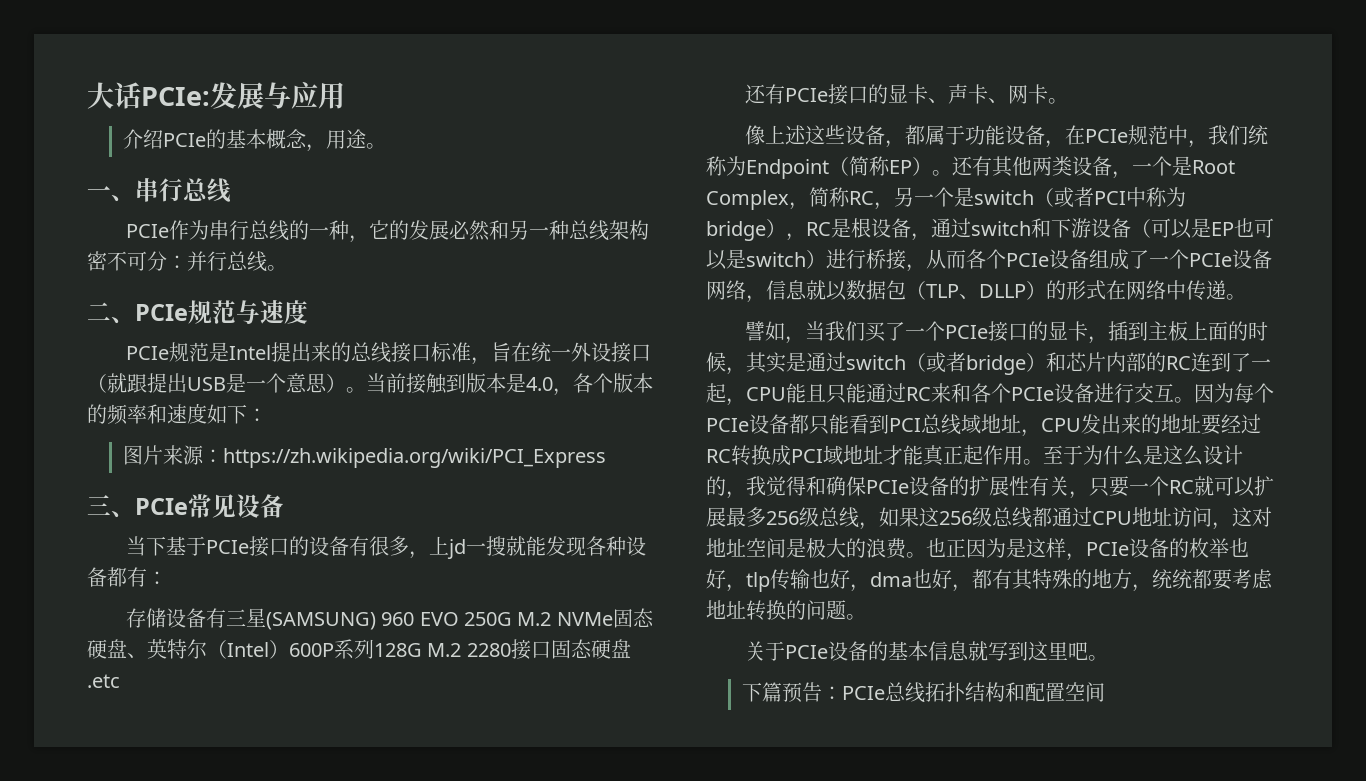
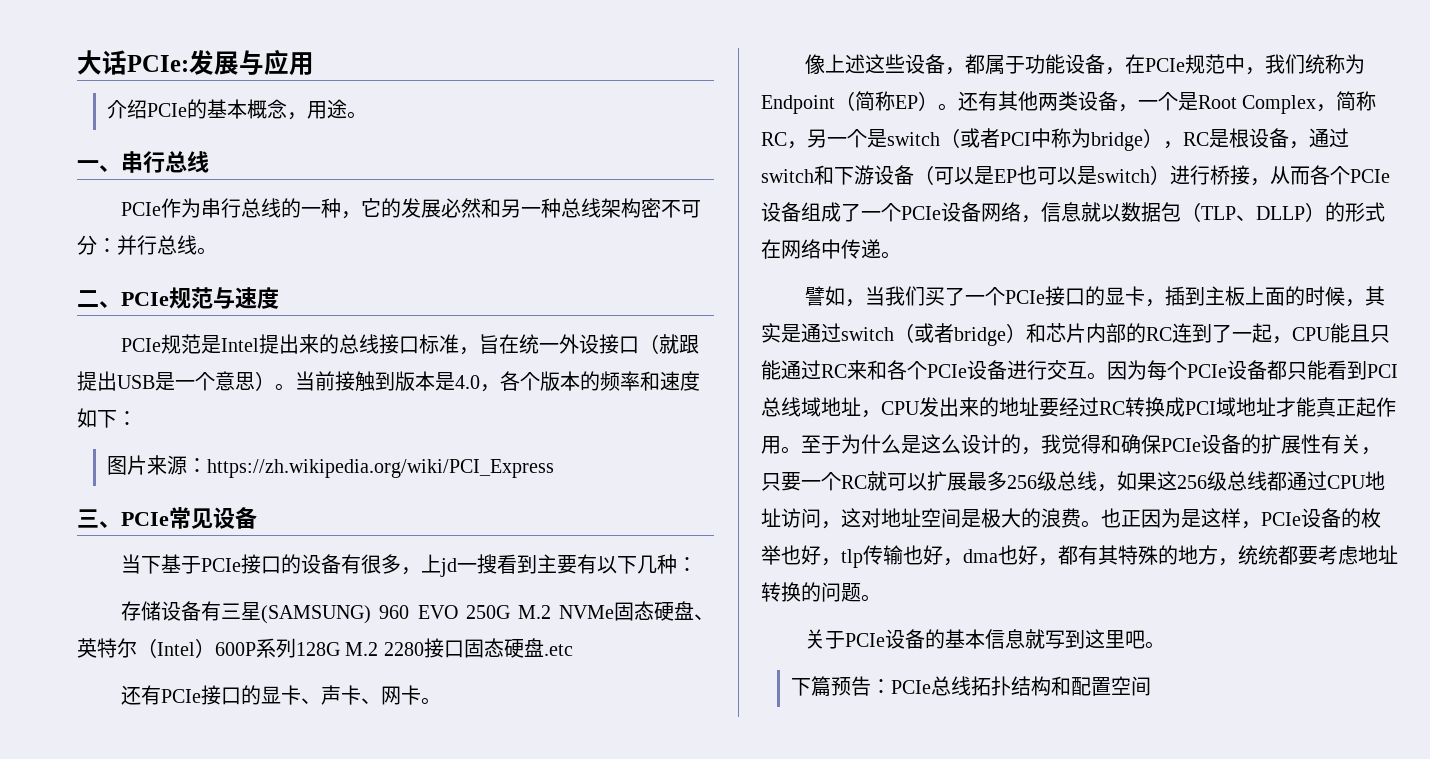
- 当下基于PCIe接口的设备有很多，上jd一搜就能发现各种设备都有：
+ 当下基于PCIe接口的设备有很多，上jd一搜看到主要有以下几种：

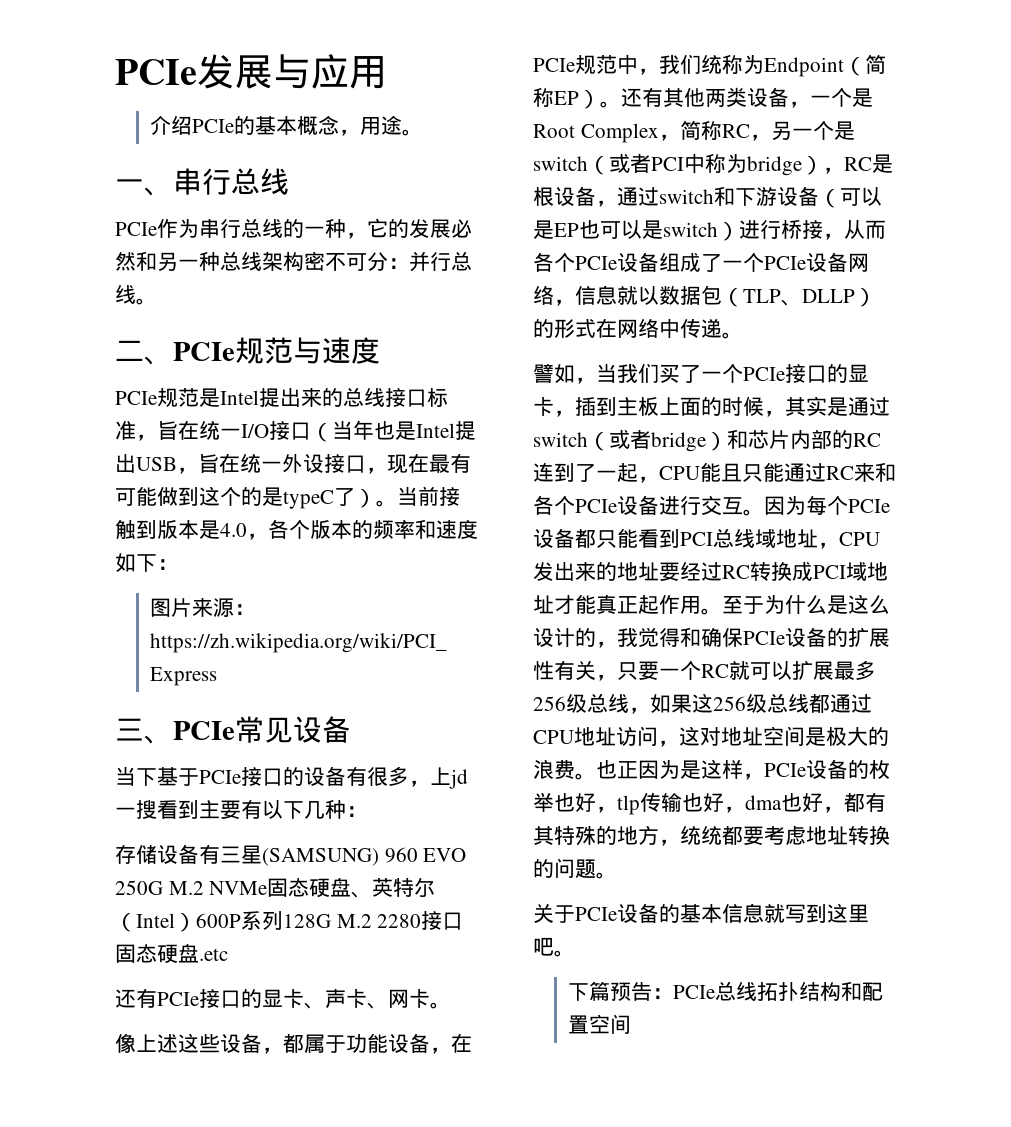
- 大话PCIe:发展与应用
+ PCIe发展与应用
- PCIe规范是Intel提出来的总线接口标准，旨在统一外设接口（就跟提出USB是一个意思）。
+ PCIe规范是Intel提出来的总线接口标准，旨在统一I/O接口（当年也是Intel提出USB，旨在统一外设接口，现在最有可能做到这个的是typeC了）。

